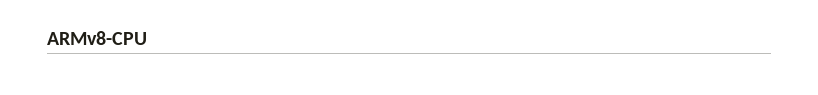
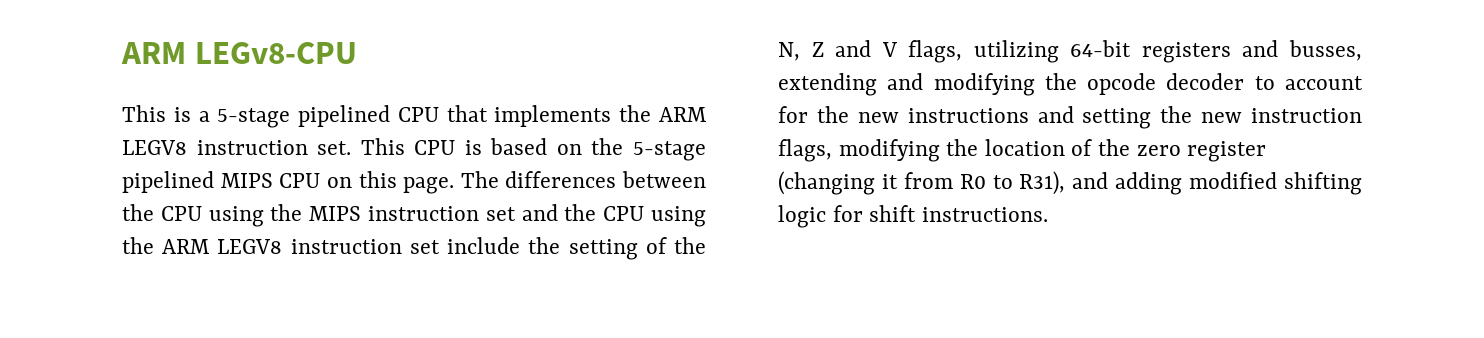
- ARMv8-CPU
+ ARM LEGv8-CPU
+ This is a 5-stage pipelined CPU that implements the ARM LEGV8 instruction set. This CPU is based on the 5-stage pipelined MIPS CPU on this page. The differences between the CPU using the MIPS instruction set and the CPU using the ARM LEGV8 instruction set include the setting of the N, Z and V flags, utilizing 64-bit registers and busses, extending and modifying the opcode decoder to account for the new instructions and setting the new instruction flags, modifying the location of the zero register (changing it from R0 to R31), and adding modified shifting logic for shift instructions.

